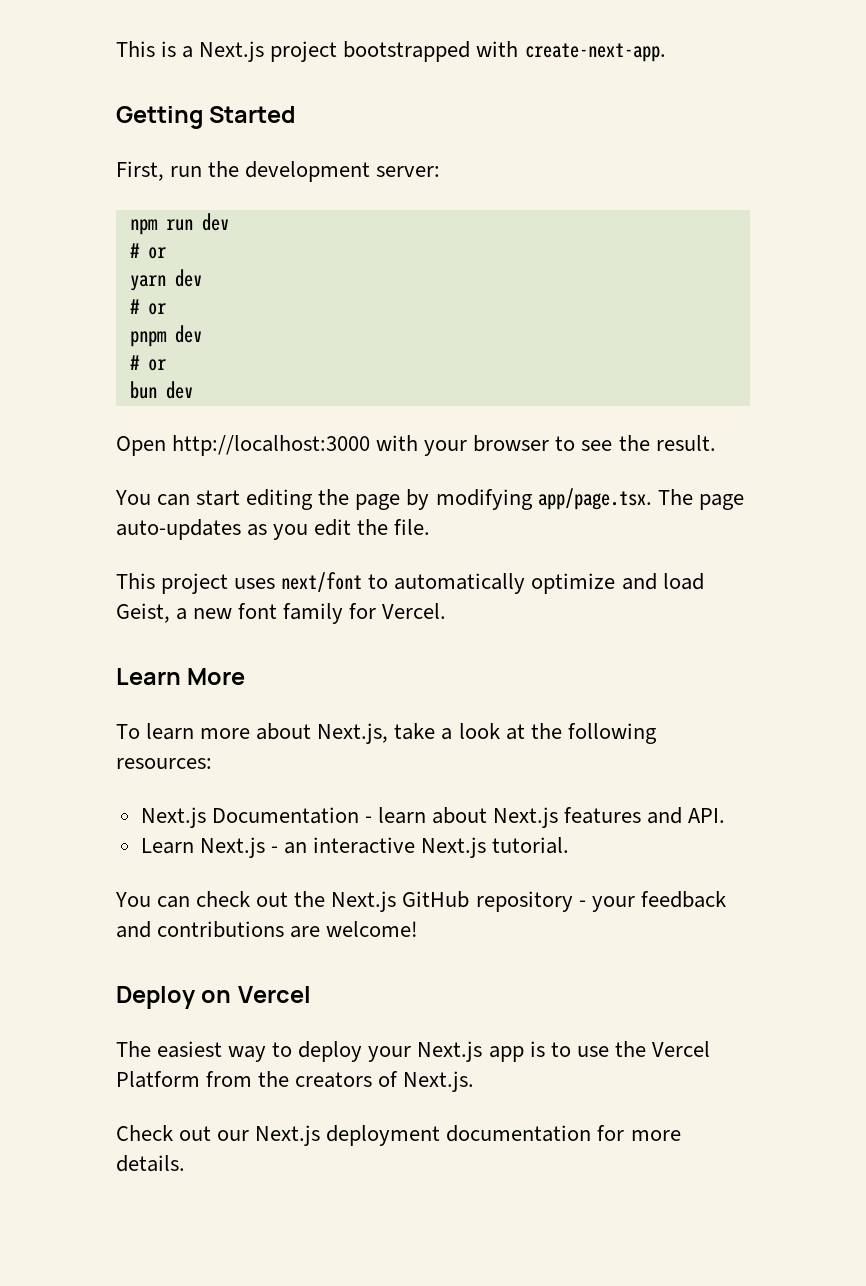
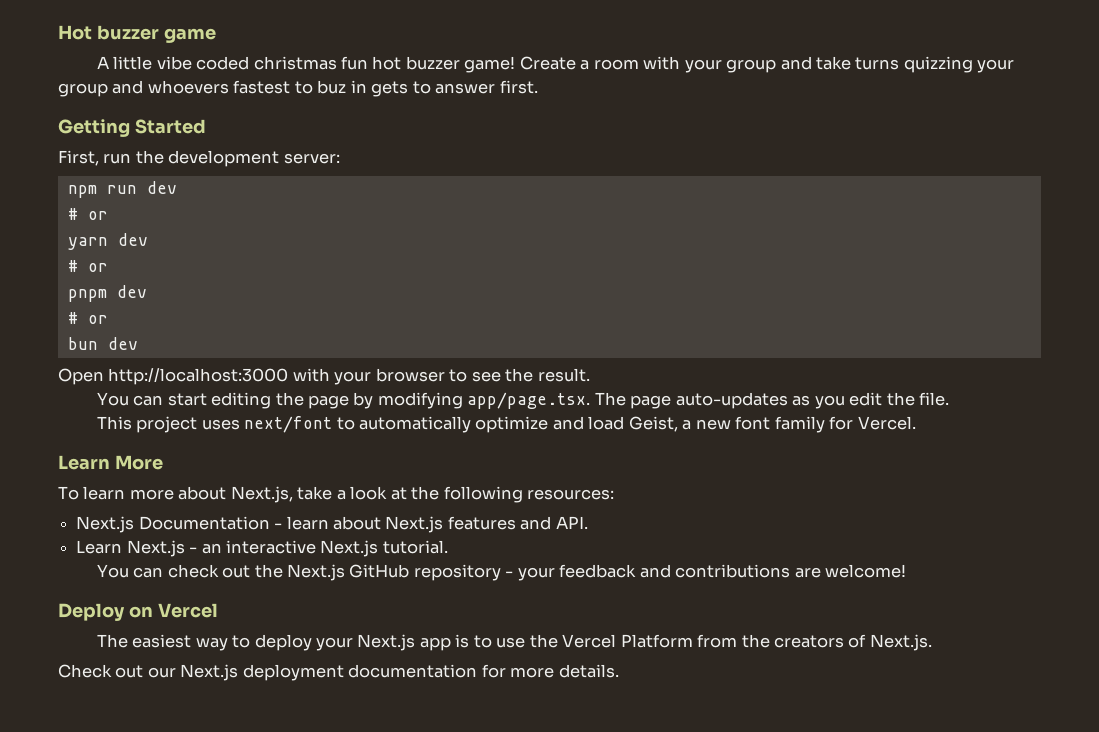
- This is a Next.js project bootstrapped with create-next-app.
+ Hot buzzer game
+ A little vibe coded christmas fun hot buzzer game! Create a room with your group and take turns quizzing your group and whoevers fastest to buz in gets to answer first.

